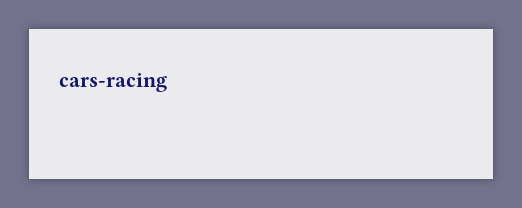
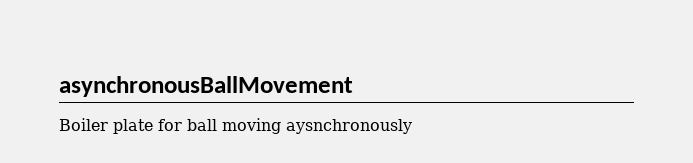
- cars-racing
+ asynchronousBallMovement
+ Boiler plate for ball moving aysnchronously

